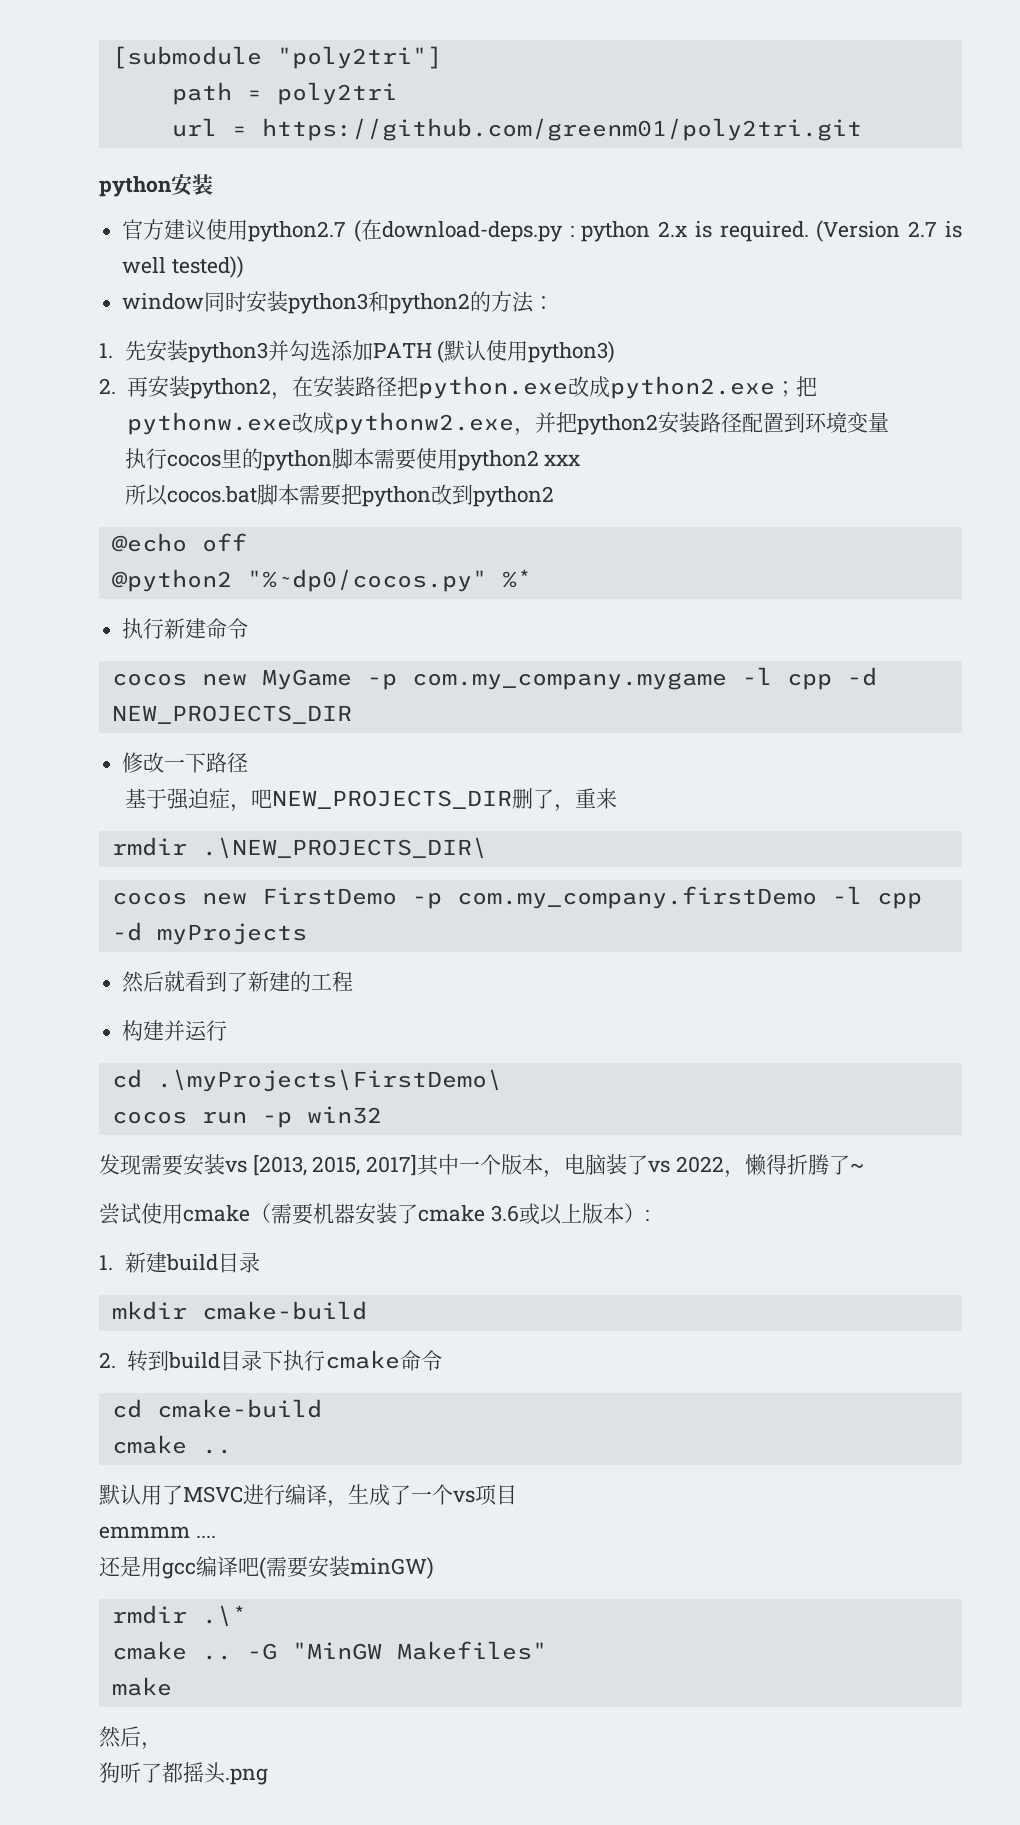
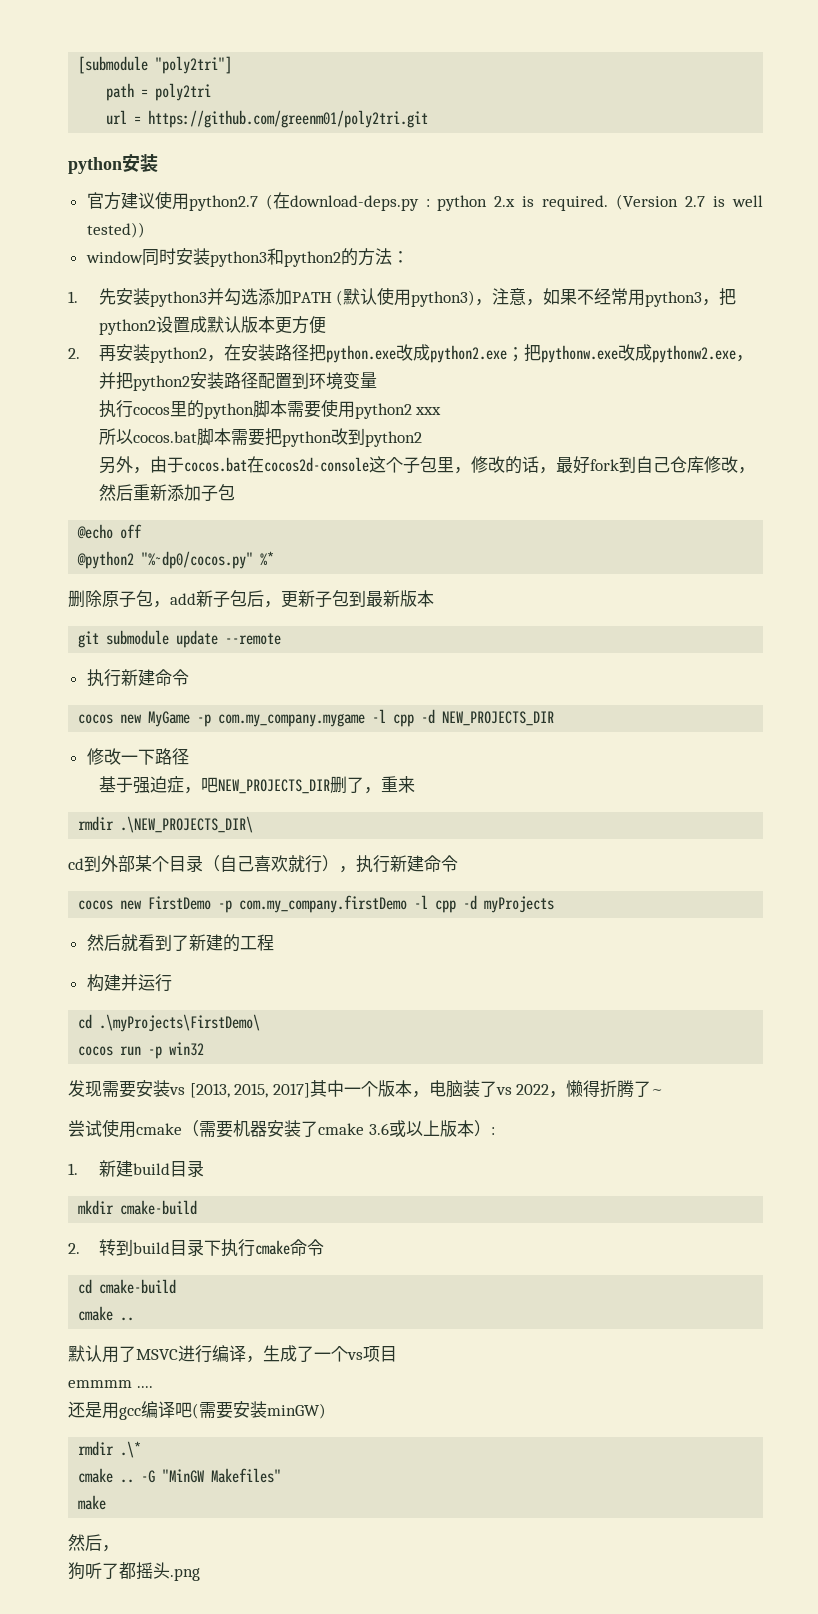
- 1.先安装python3并勾选添加PATH (默认使用python3)
+ 1.先安装python3并勾选添加PATH (默认使用python3)，注意，如果不经常用python3，把python2设置成默认版本更方便
+ 另外，由于cocos.bat在cocos2d-console这个子包里，修改的话，最好fork到自己仓库修改，然后重新添加子包
+ 删除原子包，add新子包后，更新子包到最新版本
+ git submodule update --remote
+ cd到外部某个目录（自己喜欢就行），执行新建命令

